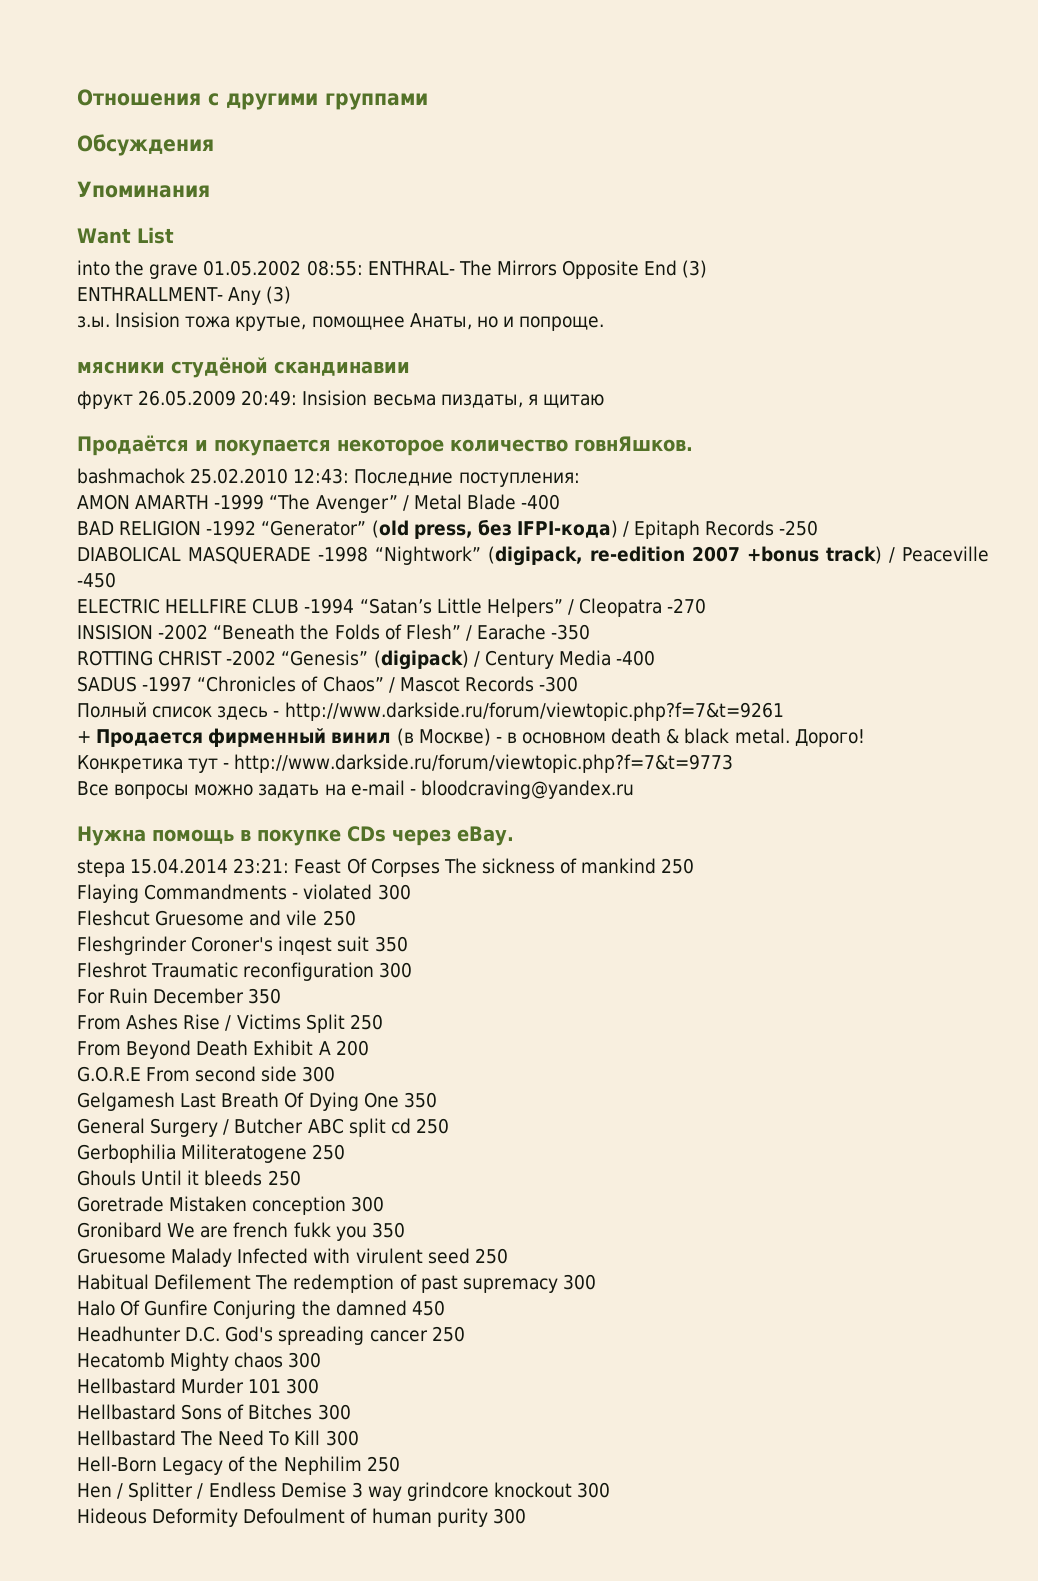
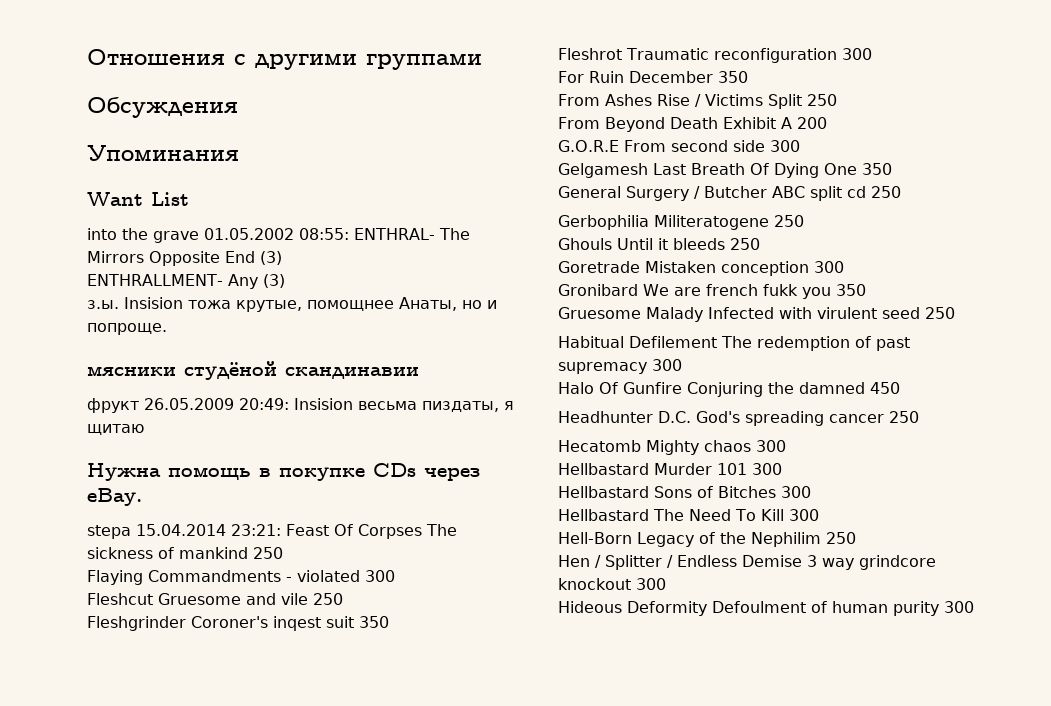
- Продаётся и покупается некоторое количество говнЯшков.
- bashmachok 25.02.2010 12:43: Последние поступления:
- AMON AMARTH -1999 “The Avenger” / Metal Blade -400
- BAD RELIGION -1992 “Generator” (old press, без IFPI-кода) / Epitaph Records -250
- DIABOLICAL MASQUERADE -1998 “Nightwork” (digipack, re-edition 2007 +bonus track) / Peaceville -450
- ELECTRIC HELLFIRE CLUB -1994 “Satan’s Little Helpers” / Cleopatra -270
- INSISION -2002 “Beneath the Folds of Flesh” / Earache -350
- ROTTING CHRIST -2002 “Genesis” (digipack) / Century Media -400
- SADUS -1997 “Chronicles of Chaos” / Mascot Records -300
- Полный список здесь - http://www.darkside.ru/forum/viewtopic.php?f=7&t=9261
- + Продается фирменный винил (в Москве) - в основном death & black metal. Дорого!
- Конкретика тут - http://www.darkside.ru/forum/viewtopic.php?f=7&t=9773
- Все вопросы можно задать на e-mail - bloodcraving@yandex.ru

